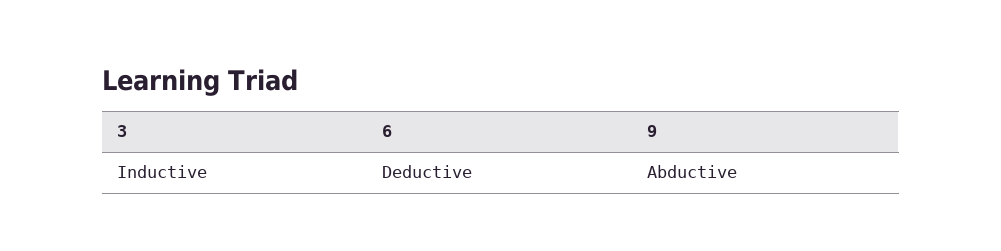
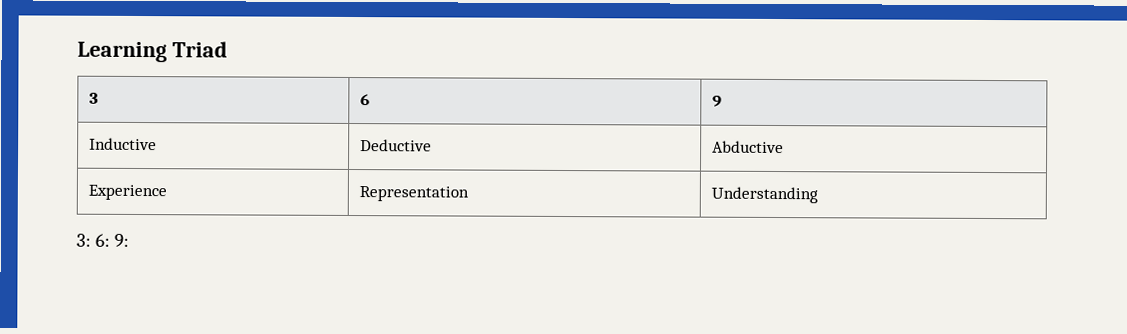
+ Experience | Representation | Understanding
+ 3: 6: 9:

